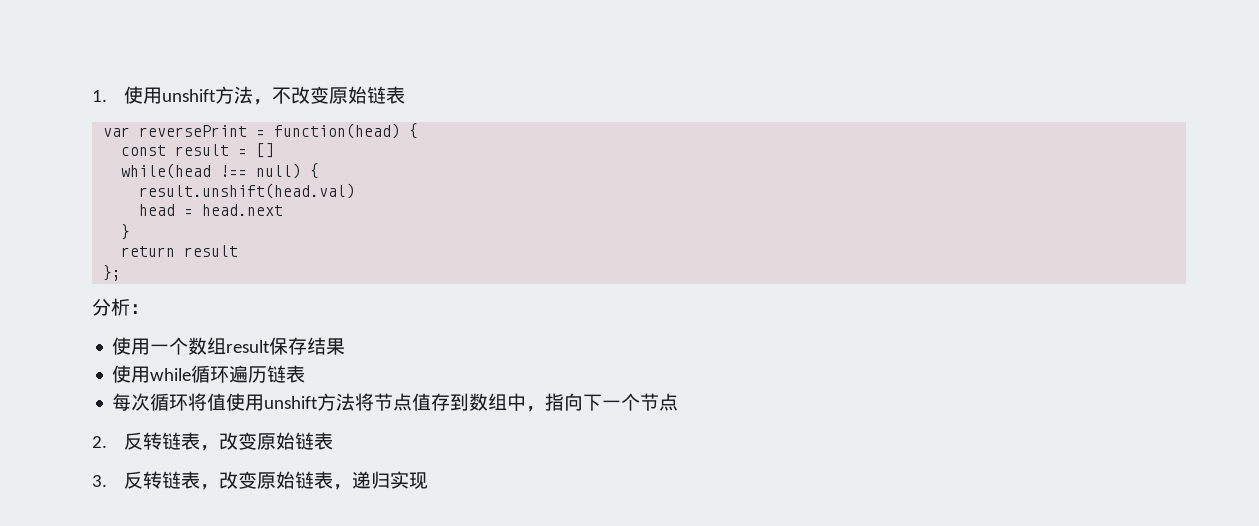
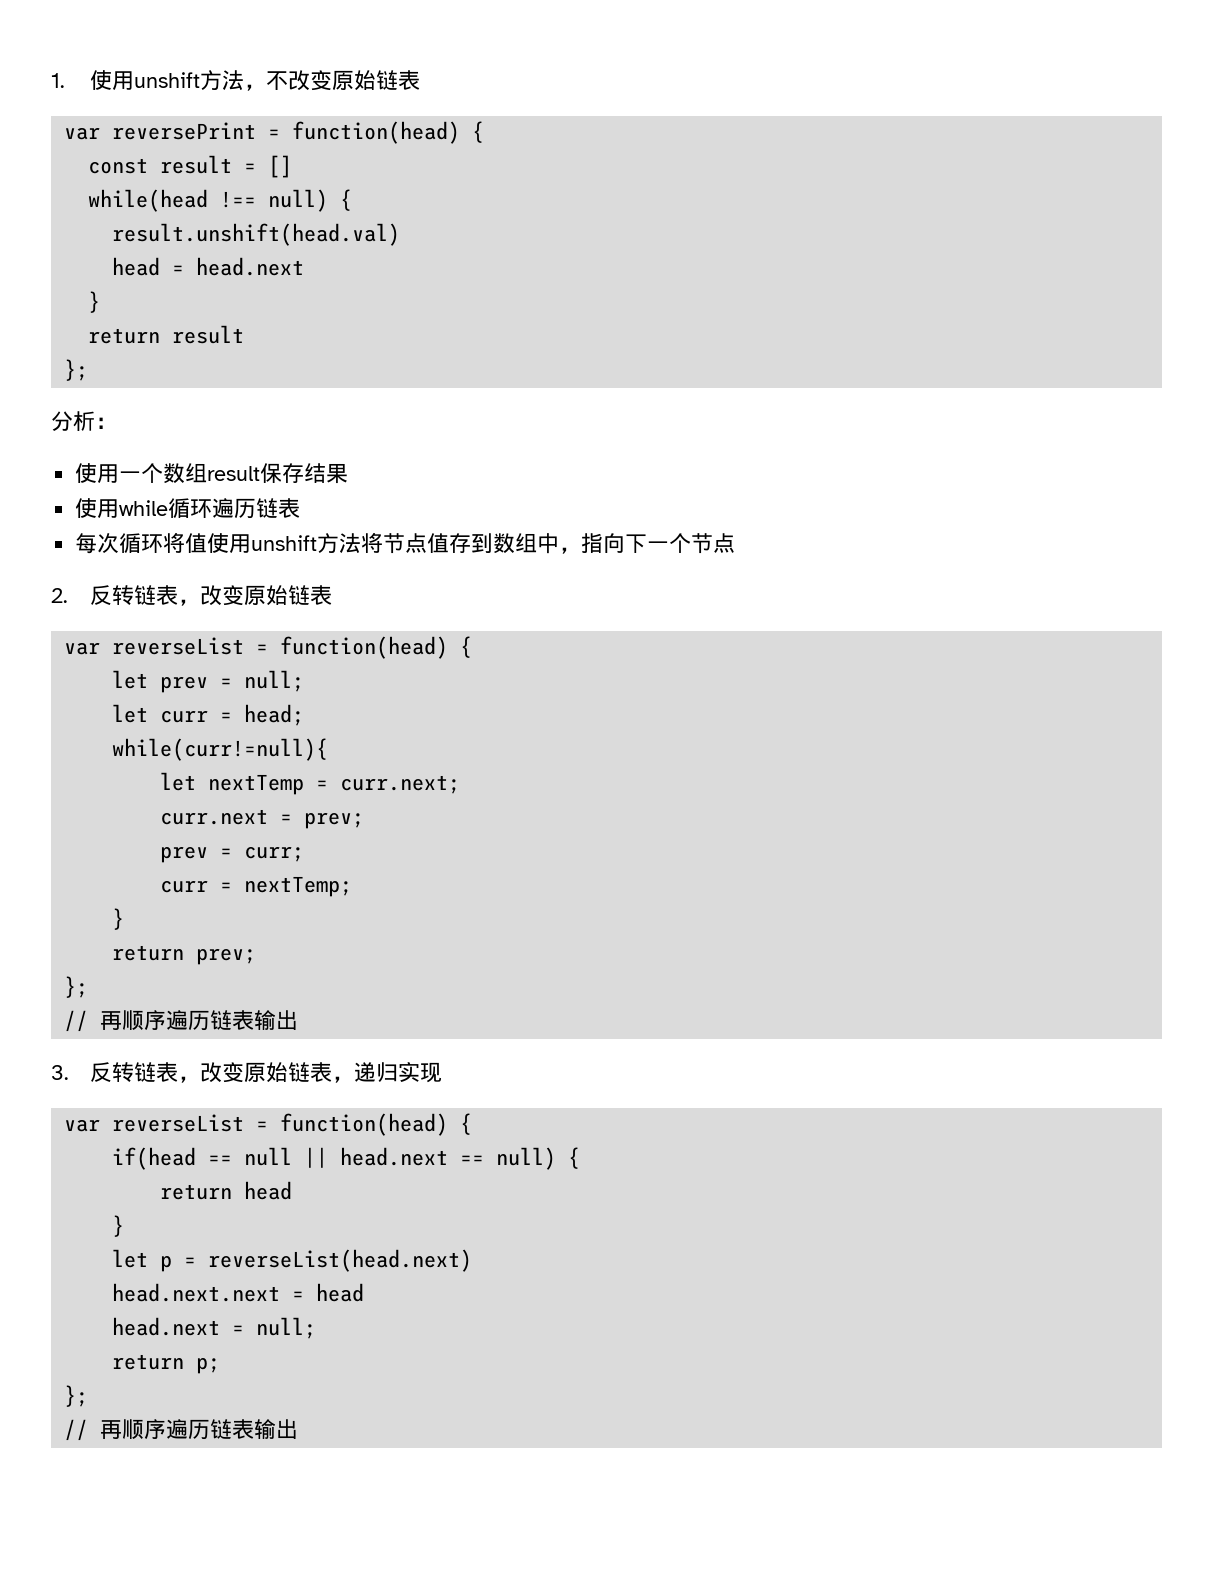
  2.反转链表，改变原始链表
+ var reverseList = function(head) {
+ let prev = null;
+ let curr = head;
+ while(curr!=null){
+ let nextTemp = curr.next;
+ curr.next = prev;
+ prev = curr;
+ curr = nextTemp;
+ }
+ return prev;
+ };
+ // 再顺序遍历链表输出
  3.反转链表，改变原始链表，递归实现
+ var reverseList = function(head) {
+ if(head == null || head.next == null) {
+ return head
+ }
+ let p = reverseList(head.next)
+ head.next.next = head
+ head.next = null;
+ return p;
+ };
+ // 再顺序遍历链表输出

